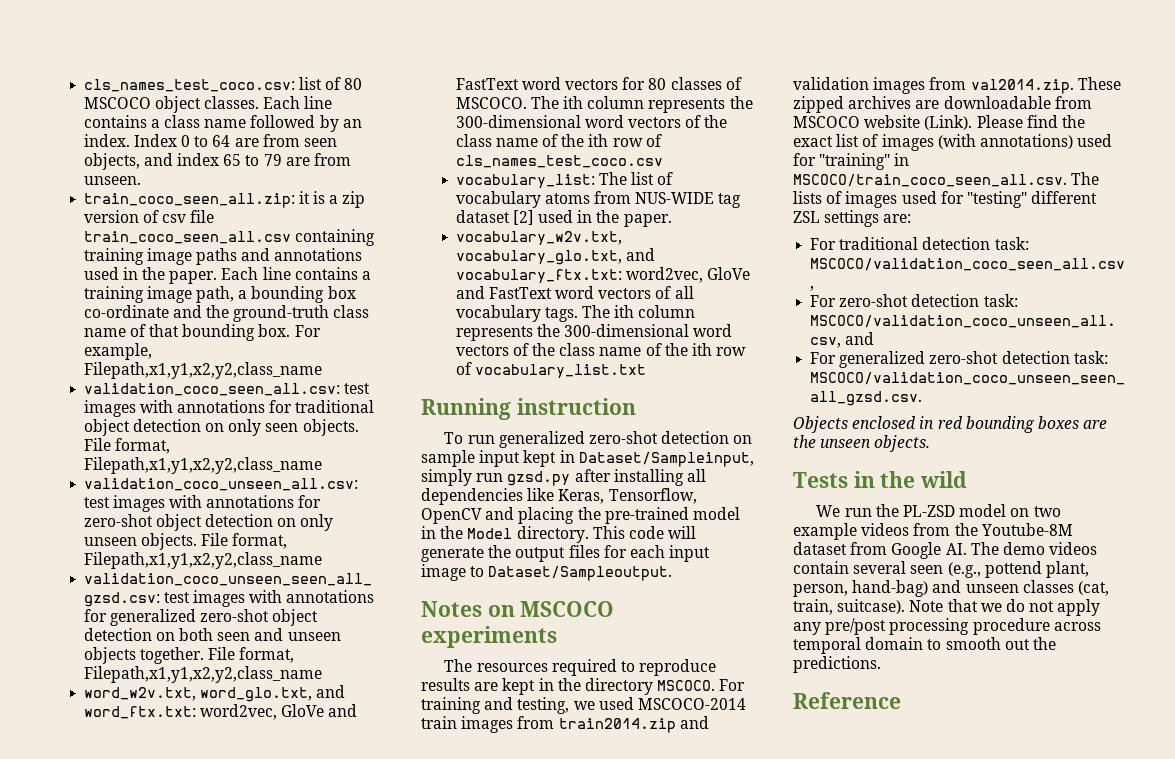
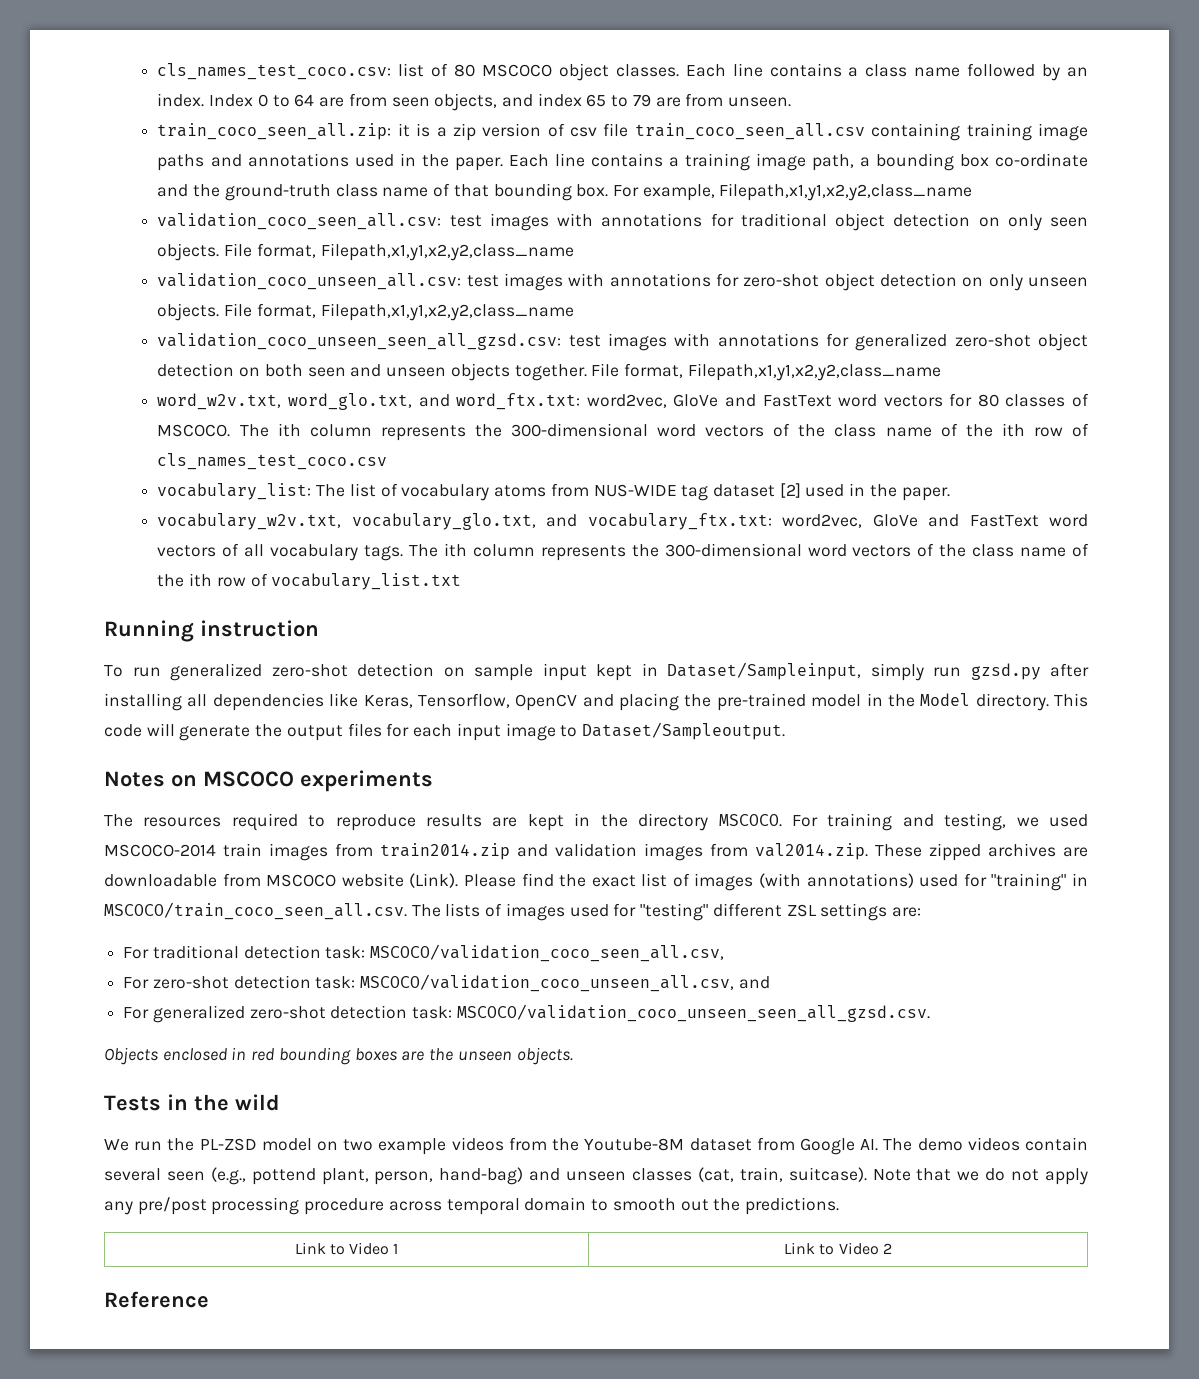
+ Link to Video 1 | Link to Video 2

